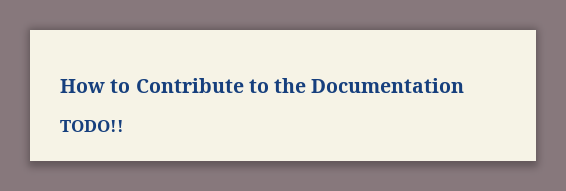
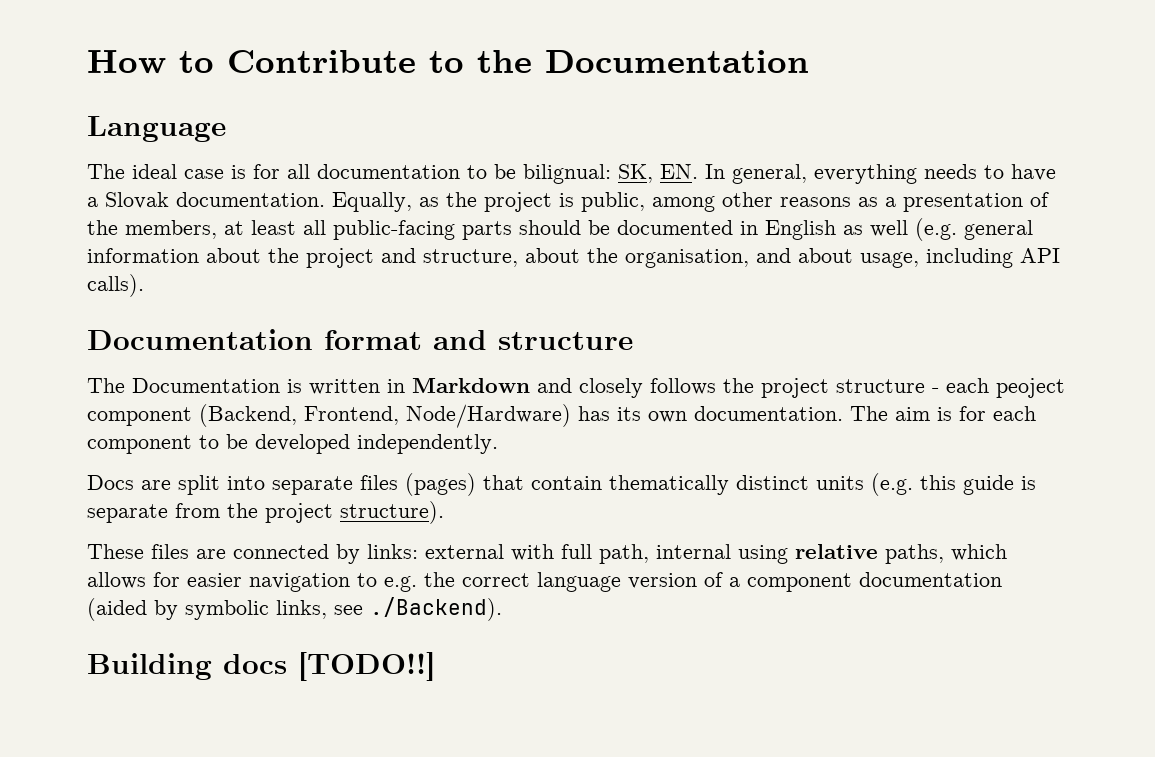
- TODO!!
+ Language
+ The ideal case is for all documentation to be bilignual: SK, EN. In general, everything needs to have a Slovak documentation. Equally, as the project is public, among other reasons as a presentation of the members, at least all public-facing parts should be documented in English as well (e.g. general information about the project and structure, about the organisation, and about usage, including API calls).
+ Documentation format and structure
+ The Documentation is written in Markdown and closely follows the project structure - each peoject component (Backend, Frontend, Node/Hardware) has its own documentation. The aim is for each component to be developed independently.
+ Docs are split into separate files (pages) that contain thematically distinct units (e.g. this guide is separate from the project structure).
+ These files are connected by links: external with full path, internal using relative paths, which allows for easier navigation to e.g. the correct language version of a component documentation (aided by symbolic links, see ./Backend).
+ Building docs [TODO!!]

